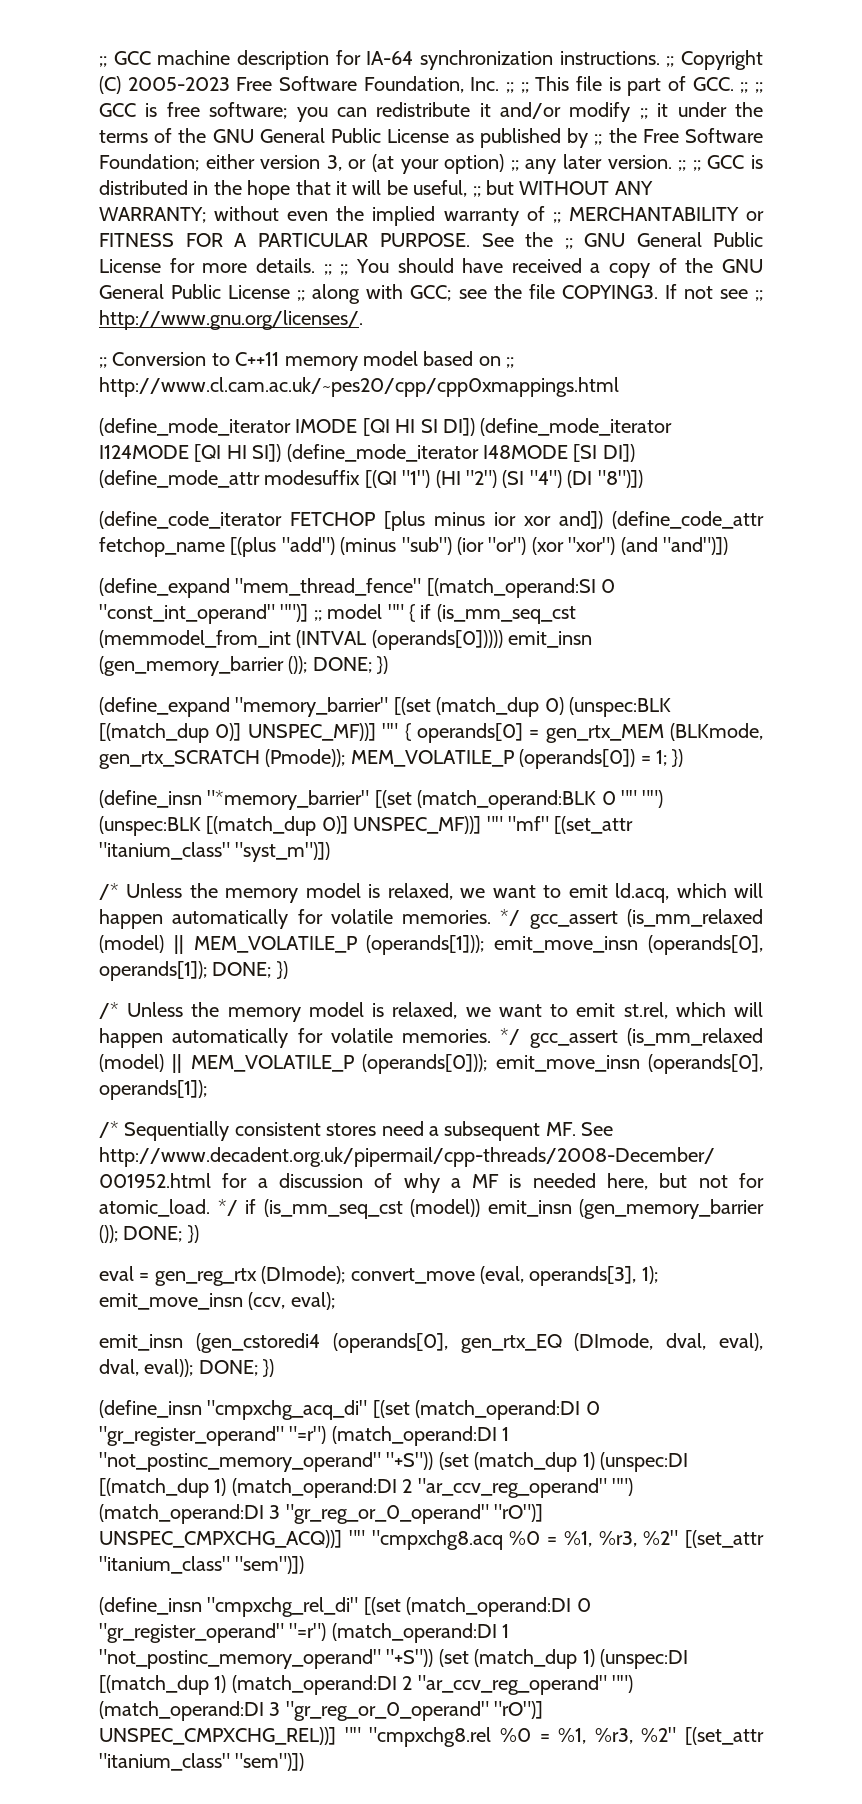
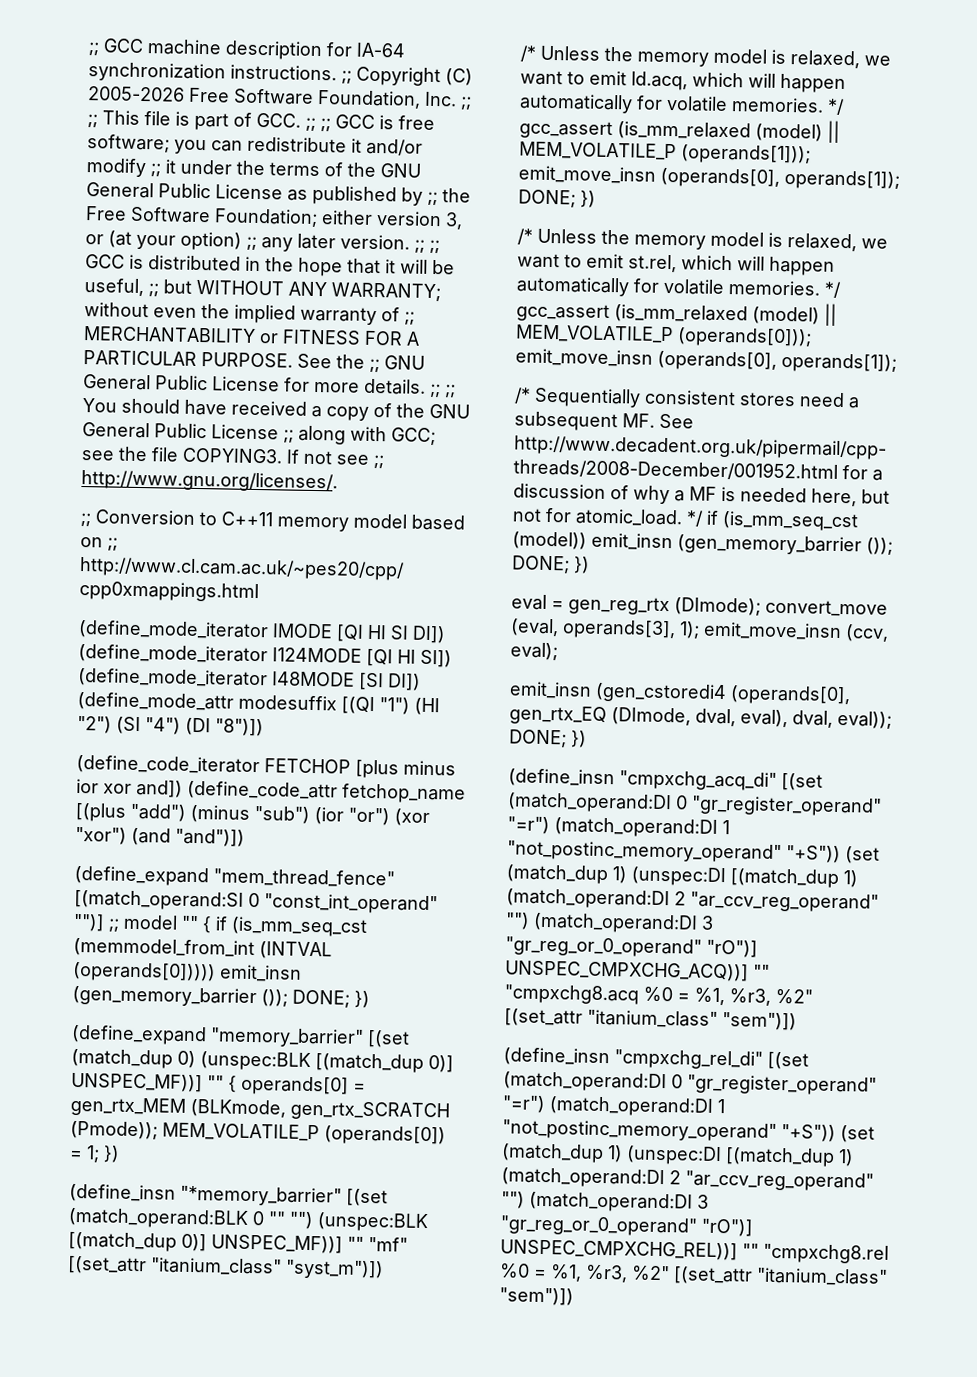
- Copyright (C) 2005-2023 Free Software Foundation, Inc. ;;
+ Copyright (C) 2005-2026 Free Software Foundation, Inc. ;;

